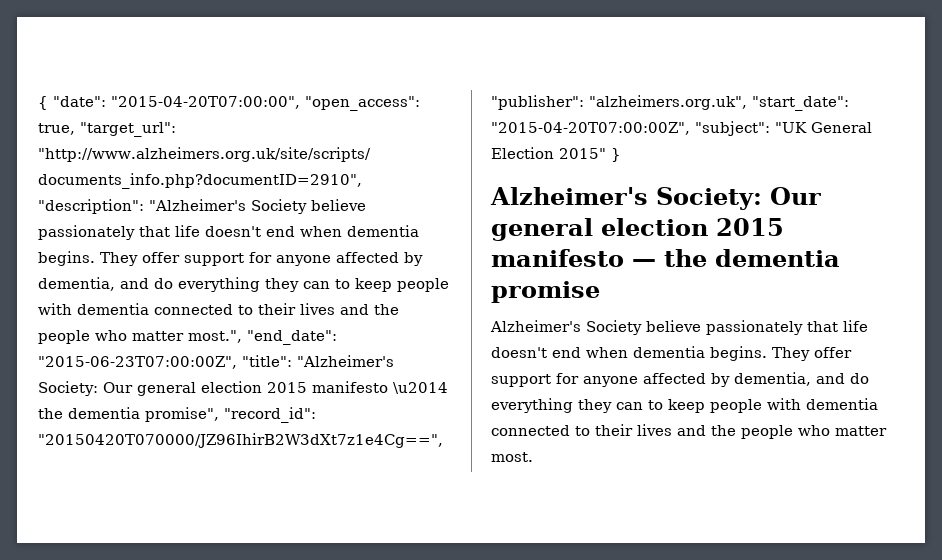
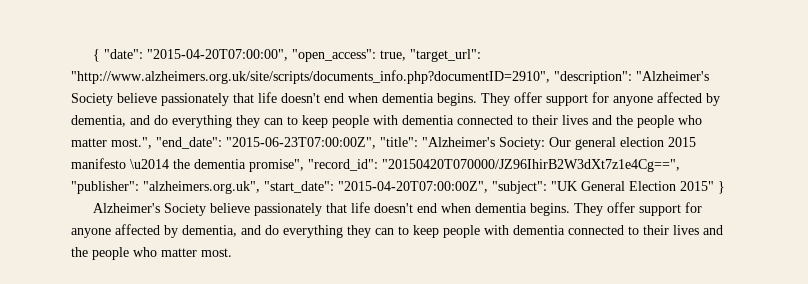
- Alzheimer's Society: Our general election 2015 manifesto — the dementia promise

